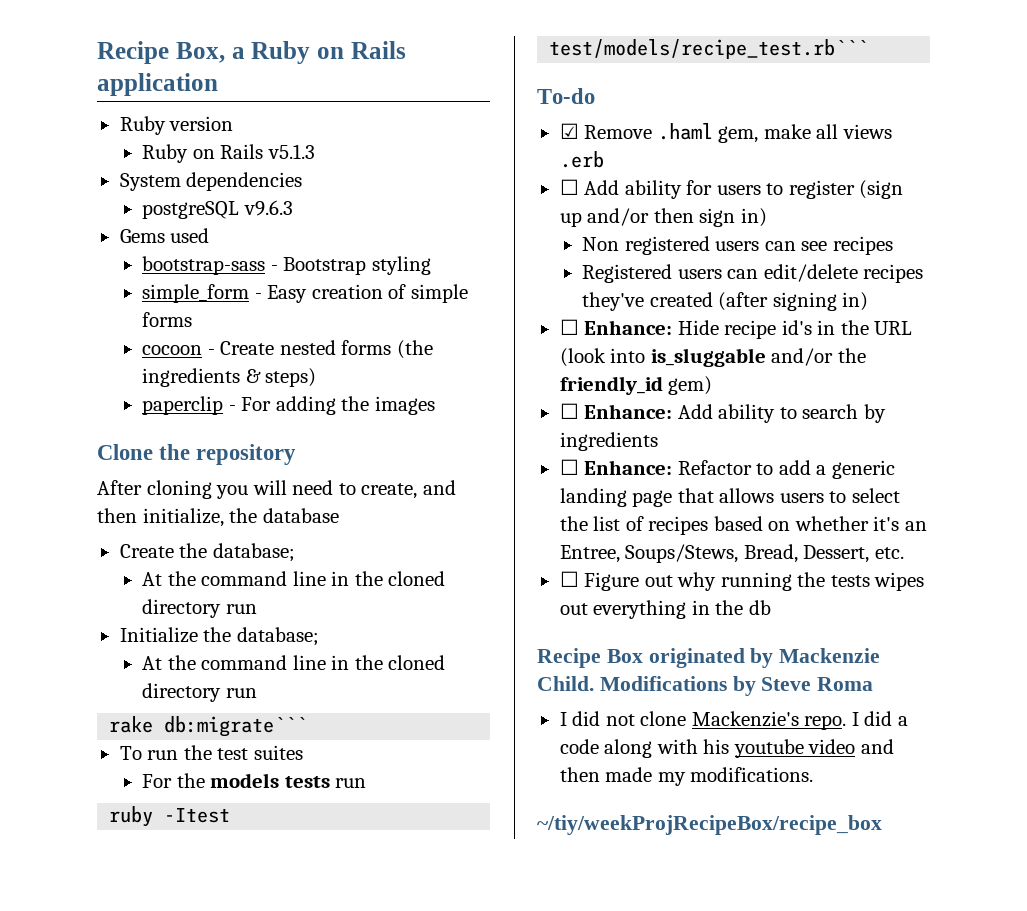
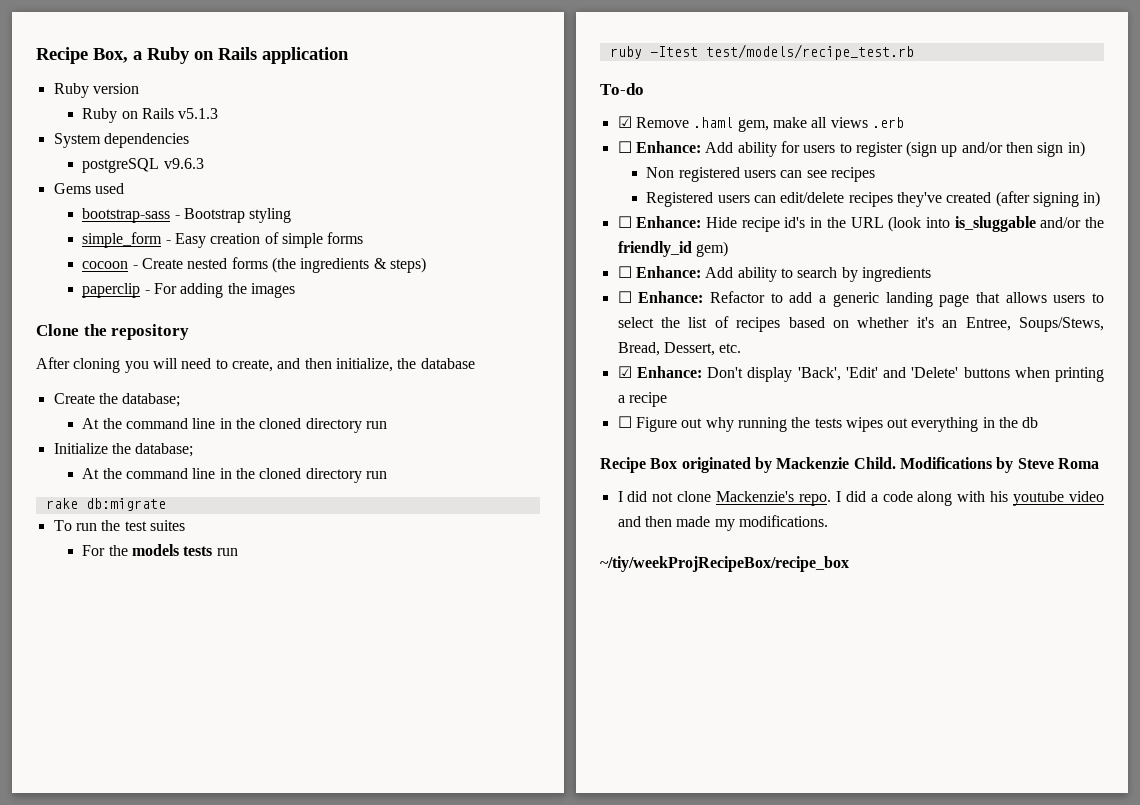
- rake db:migrate```
+ rake db:migrate
- ruby -Itest test/models/recipe_test.rb```
+ ruby -Itest test/models/recipe_test.rb
- ☐ Add ability for users to register (sign up and/or then sign in)
+ ☐ Enhance: Add ability for users to register (sign up and/or then sign in)
+ ☑ Enhance: Don't display 'Back', 'Edit' and 'Delete' buttons when printing a recipe

